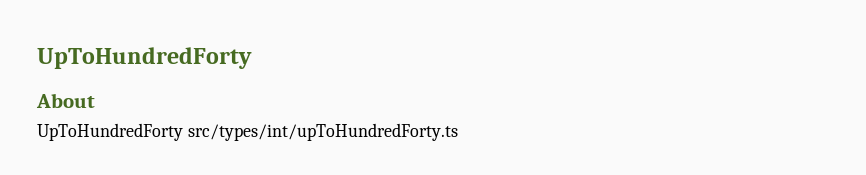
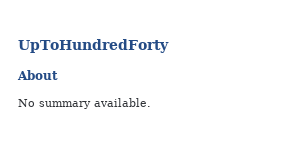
- UpToHundredForty src/types/int/upToHundredForty.ts
+ No summary available.

